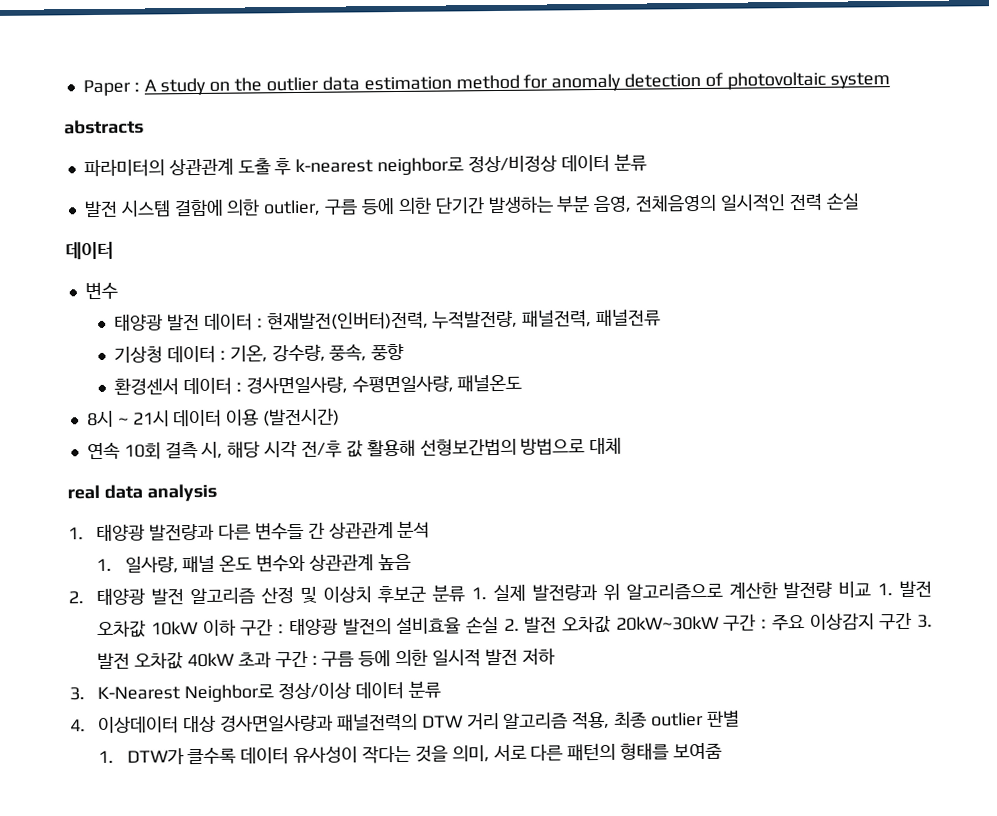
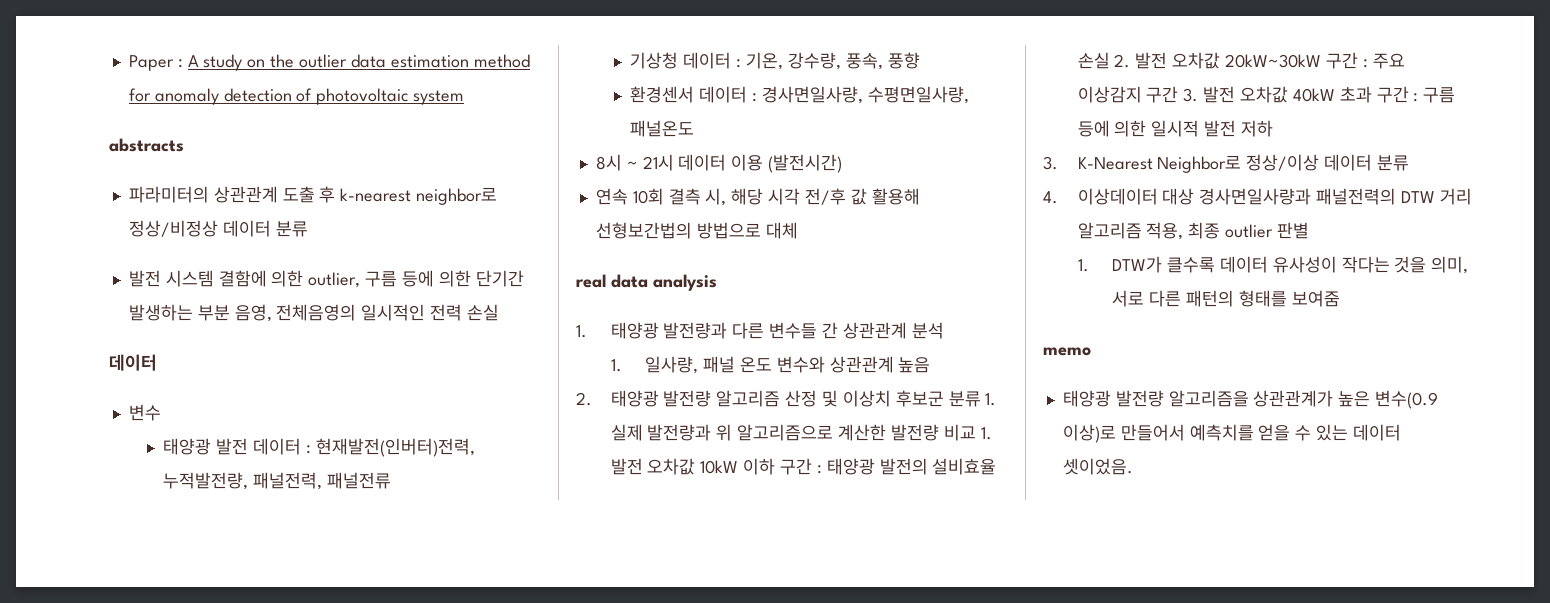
- 2. 태양광 발전 알고리즘 산정 및 이상치 후보군 분류 1. 실제 발전량과 위 알고리즘으로 계산한 발전량 비교 1. 발전 오차값 10kW 이하 구간 : 태양광 발전의 설비효율 손실 2. 발전 오차값 20kW~30kW 구간 : 주요 이상감지 구간 3. 발전 오차값 40kW 초과 구간 : 구름 등에 의한 일시적 발전 저하
+ 2. 태양광 발전량 알고리즘 산정 및 이상치 후보군 분류 1. 실제 발전량과 위 알고리즘으로 계산한 발전량 비교 1. 발전 오차값 10kW 이하 구간 : 태양광 발전의 설비효율 손실 2. 발전 오차값 20kW~30kW 구간 : 주요 이상감지 구간 3. 발전 오차값 40kW 초과 구간 : 구름 등에 의한 일시적 발전 저하
+ memo
+ 태양광 발전량 알고리즘을 상관관계가 높은 변수(0.9 이상)로 만들어서 예측치를 얻을 수 있는 데이터 셋이었음.

